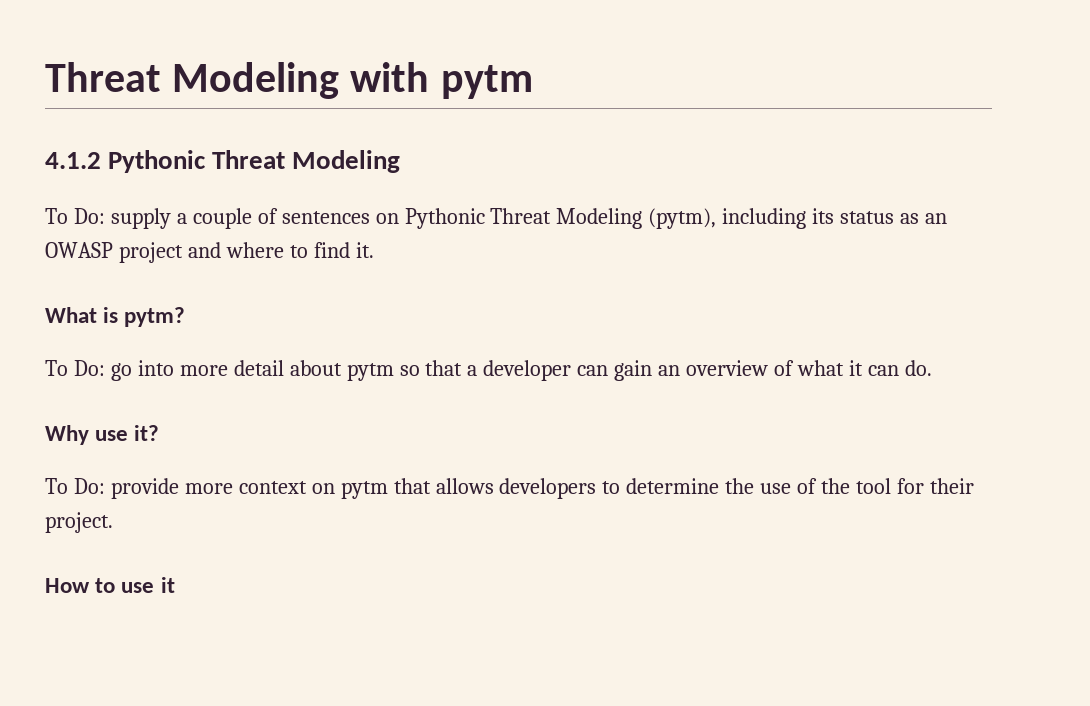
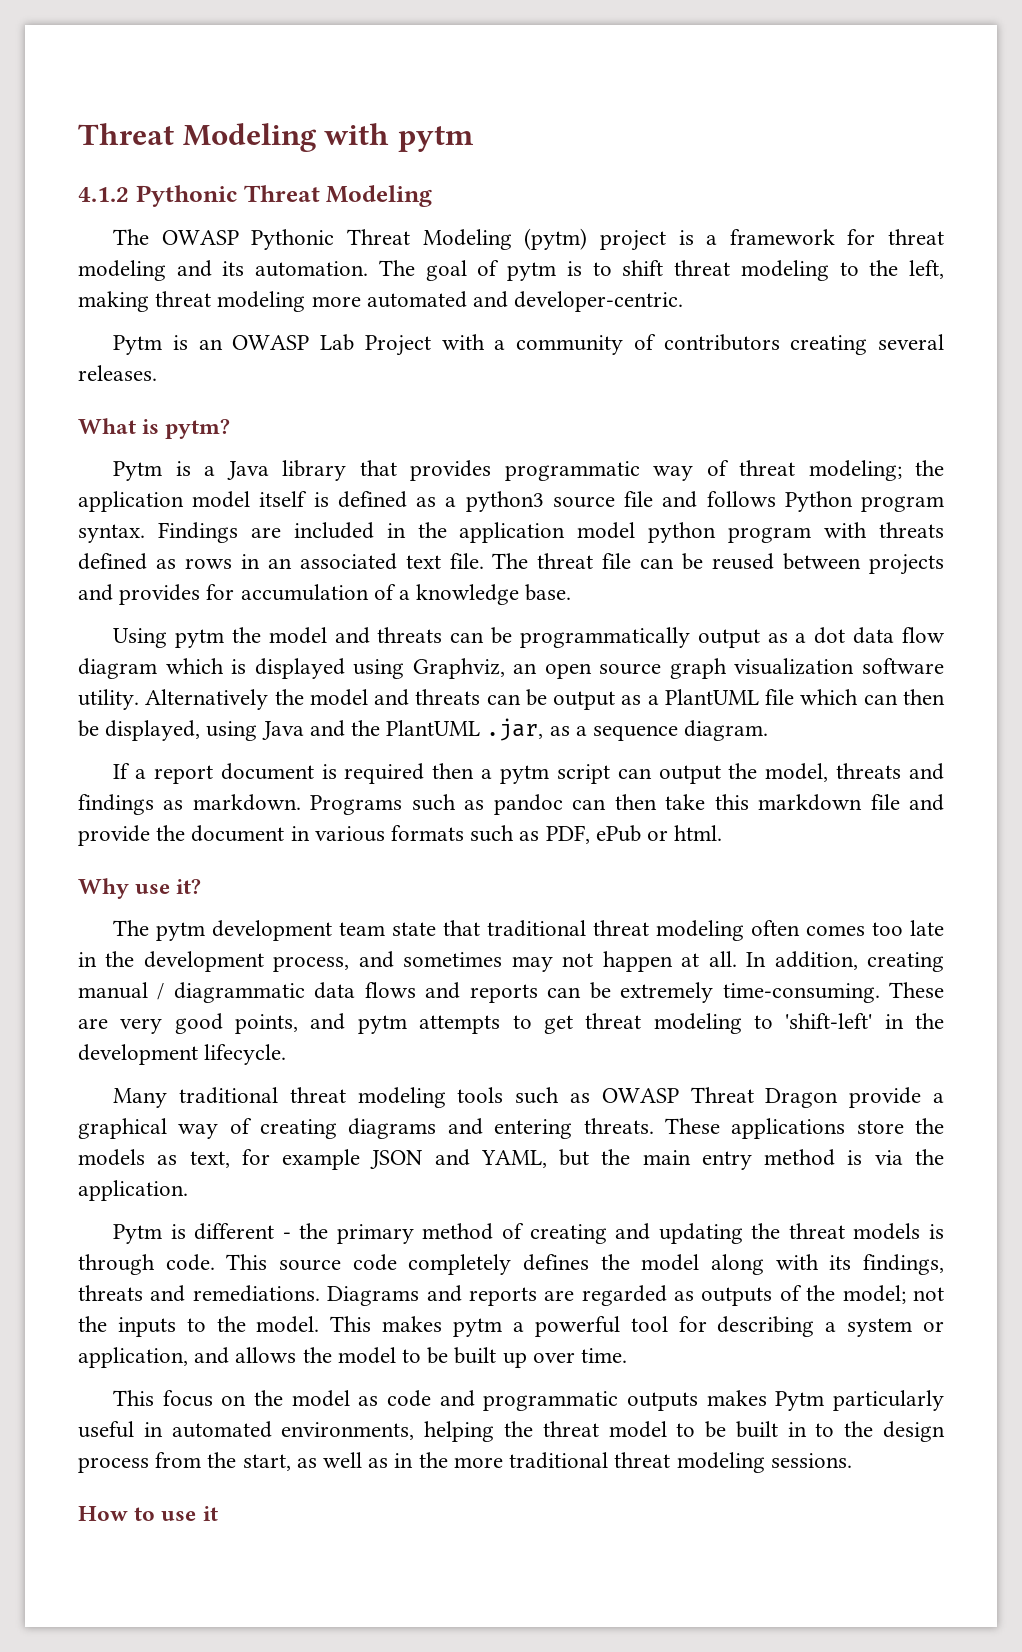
- To Do: supply a couple of sentences on Pythonic Threat Modeling (pytm), including its status as an OWASP project and where to find it.
+ The OWASP Pythonic Threat Modeling (pytm) project is a framework for threat modeling and its automation. The goal of pytm is to shift threat modeling to the left, making threat modeling more automated and developer-centric.
+ Pytm is an OWASP Lab Project with a community of contributors creating several releases.
  What is pytm?
- To Do: go into more detail about pytm so that a developer can gain an overview of what it can do.
+ Pytm is a Java library that provides programmatic way of threat modeling; the application model itself is defined as a python3 source file and follows Python program syntax. Findings are included in the application model python program with threats defined as rows in an associated text file. The threat file can be reused between projects and provides for accumulation of a knowledge base.
+ Using pytm the model and threats can be programmatically output as a dot data flow diagram which is displayed using Graphviz, an open source graph visualization software utility. Alternatively the model and threats can be output as a PlantUML file which can then be displayed, using Java and the PlantUML .jar, as a sequence diagram.
+ If a report document is required then a pytm script can output the model, threats and findings as markdown. Programs such as pandoc can then take this markdown file and provide the document in various formats such as PDF, ePub or html.
  Why use it?
- To Do: provide more context on pytm that allows developers to determine the use of the tool for their project.
+ The pytm development team state that traditional threat modeling often comes too late in the development process, and sometimes may not happen at all. In addition, creating manual / diagrammatic data flows and reports can be extremely time-consuming. These are very good points, and pytm attempts to get threat modeling to 'shift-left' in the development lifecycle.
+ Many traditional threat modeling tools such as OWASP Threat Dragon provide a graphical way of creating diagrams and entering threats. These applications store the models as text, for example JSON and YAML, but the main entry method is via the application.
+ Pytm is different - the primary method of creating and updating the threat models is through code. This source code completely defines the model along with its findings, threats and remediations. Diagrams and reports are regarded as outputs of the model; not the inputs to the model. This makes pytm a powerful tool for describing a system or application, and allows the model to be built up over time.
+ This focus on the model as code and programmatic outputs makes Pytm particularly useful in automated environments, helping the threat model to be built in to the design process from the start, as well as in the more traditional threat modeling sessions.

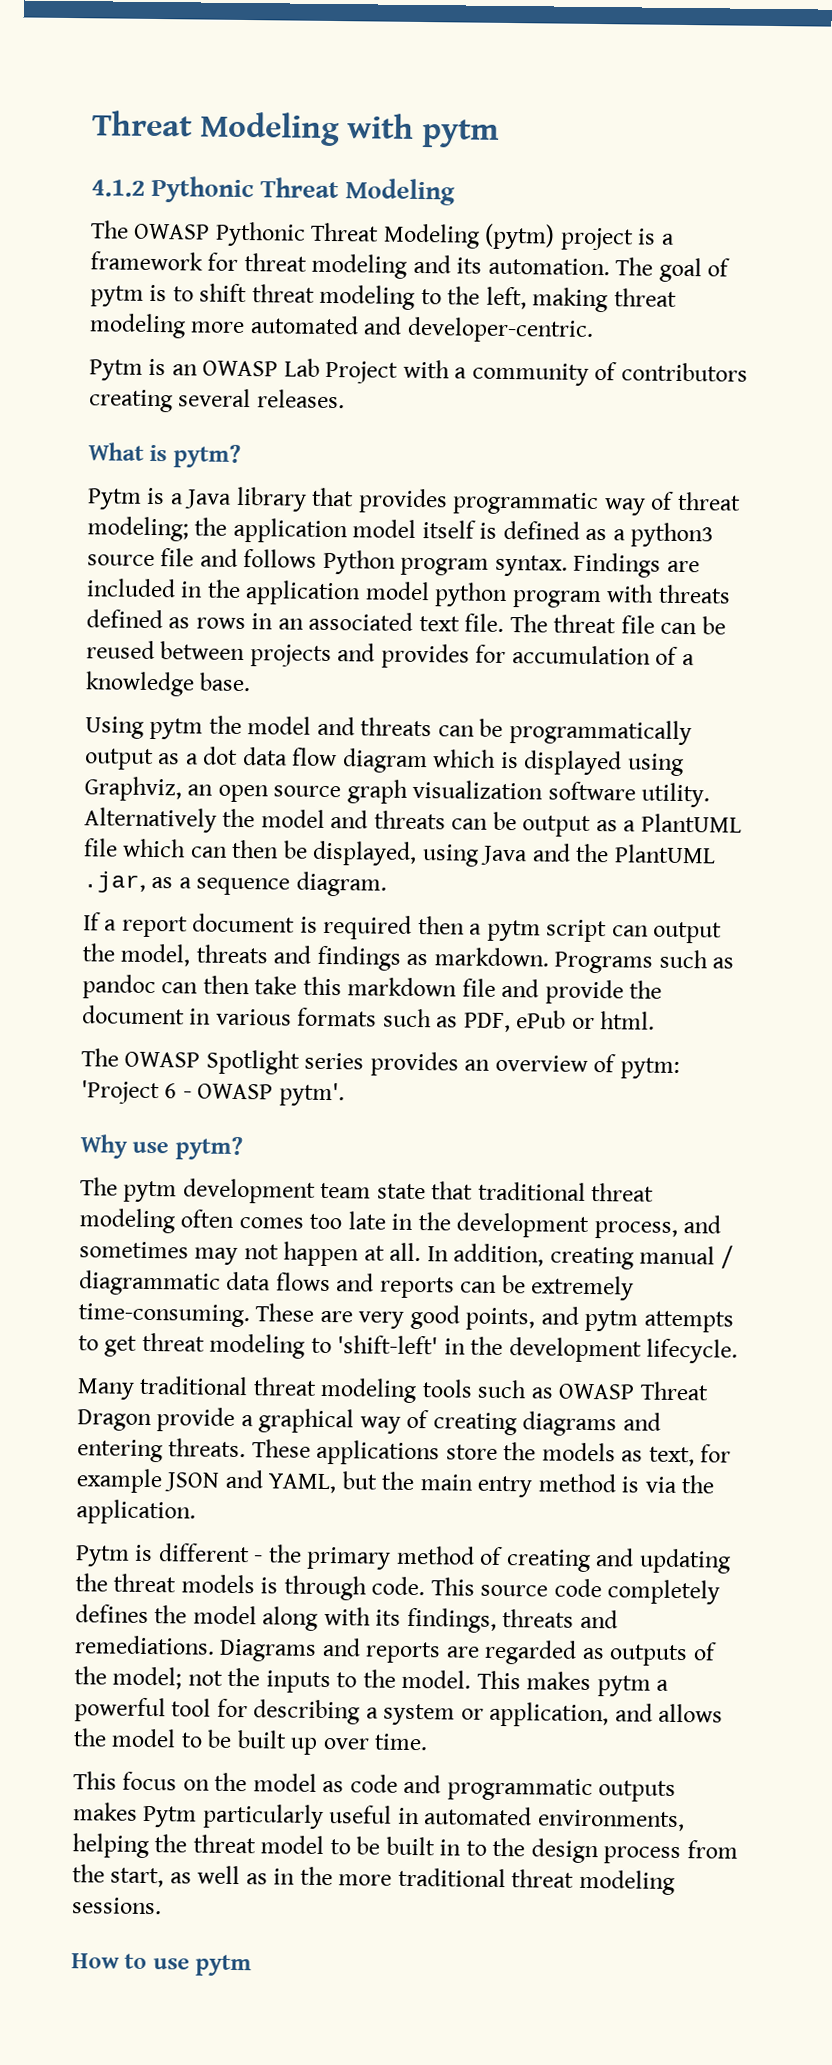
+ The OWASP Spotlight series provides an overview of pytm: 'Project 6 - OWASP pytm'.
- Why use it?
+ Why use pytm?
- How to use it
+ How to use pytm

